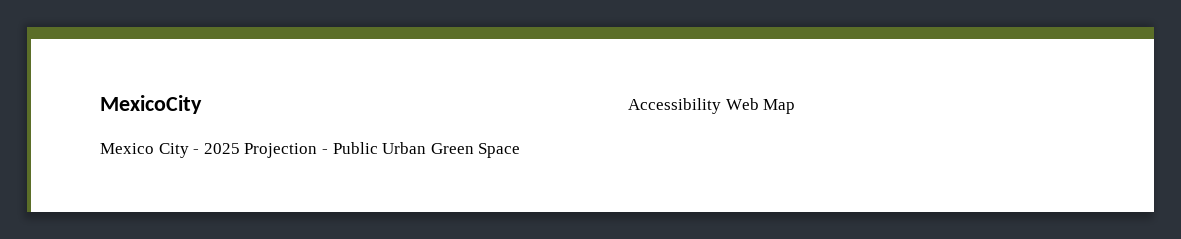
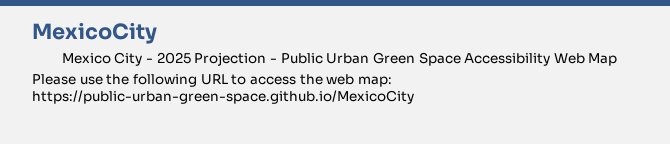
+ Please use the following URL to access the web map: https://public-urban-green-space.github.io/MexicoCity

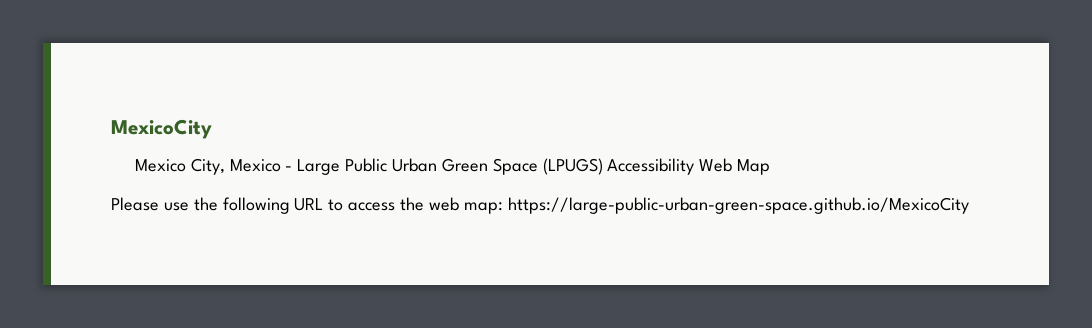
- Mexico City - 2025 Projection - Public Urban Green Space Accessibility Web Map
+ Mexico City, Mexico - Large Public Urban Green Space (LPUGS) Accessibility Web Map
- Please use the following URL to access the web map: https://public-urban-green-space.github.io/MexicoCity
+ Please use the following URL to access the web map: https://large-public-urban-green-space.github.io/MexicoCity

